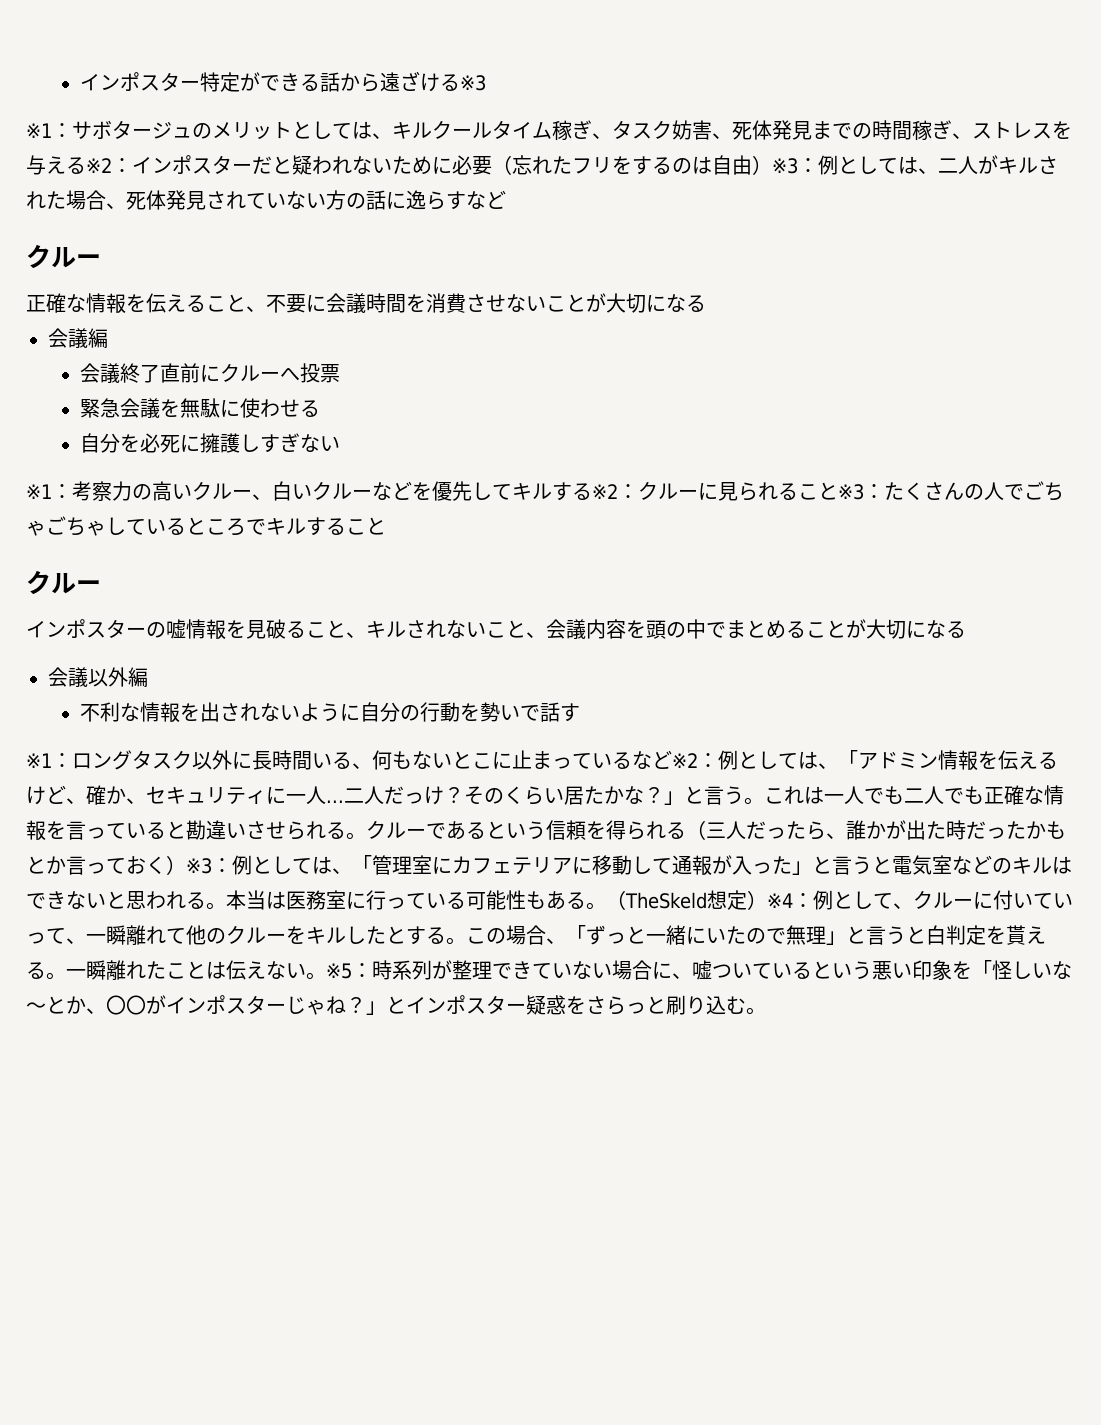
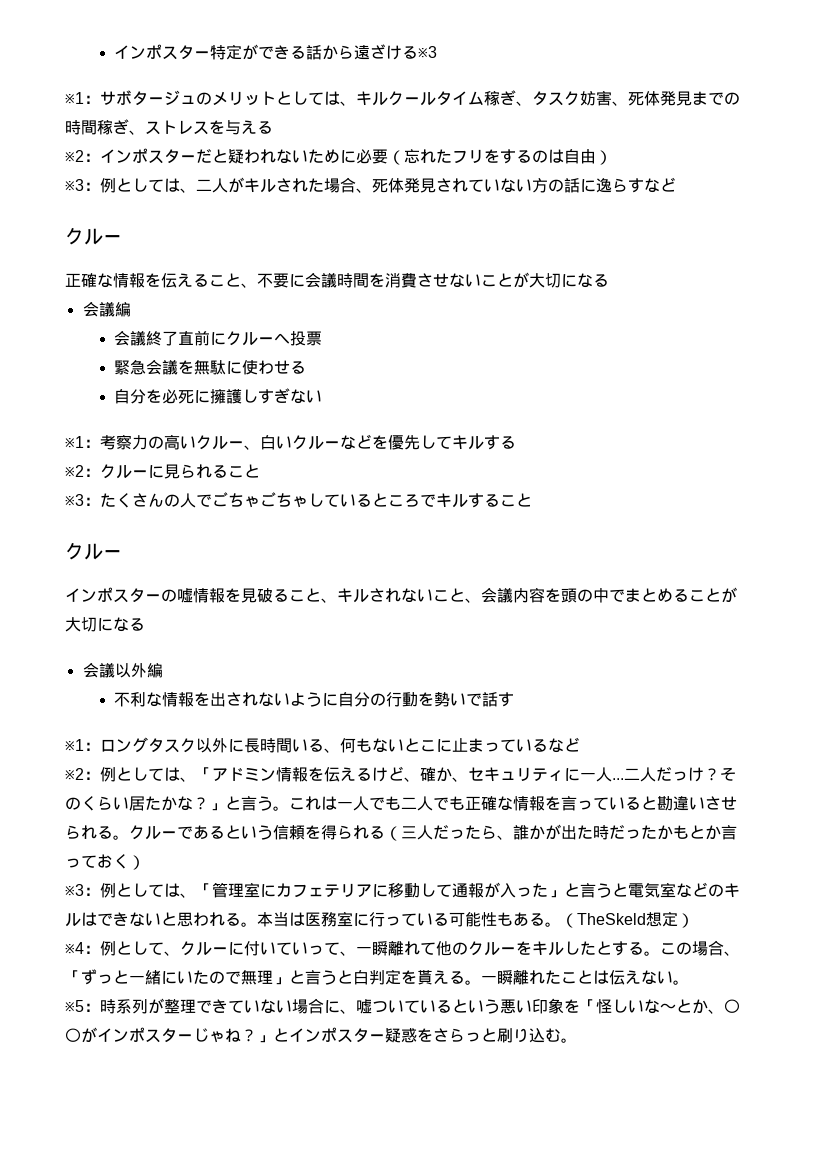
- サボタージュのメリットとしては、キルクールタイム稼ぎ、タスク妨害、死体発見までの時間稼ぎ、ストレスを与える※2：
+ サボタージュのメリットとしては、キルクールタイム稼ぎ、タスク妨害、死体発見までの時間稼ぎ、ストレスを与える
+ ※2：
- インポスターだと疑われないために必要（忘れたフリをするのは自由）※3：
+ インポスターだと疑われないために必要（忘れたフリをするのは自由）
+ ※3：
- ※1：考察力の高いクルー、白いクルーなどを優先してキルする※2：クルーに見られること※3：たくさんの人でごちゃごちゃしているところでキルすること
+ ※1：考察力の高いクルー、白いクルーなどを優先してキルする
+ ※2：クルーに見られること
+ ※3：たくさんの人でごちゃごちゃしているところでキルすること
- ※1：ロングタスク以外に長時間いる、何もないとこに止まっているなど※2：例としては、「アドミン情報を伝えるけど、確か、セキュリティに一人...
+ ※1：ロングタスク以外に長時間いる、何もないとこに止まっているなど
+ ※2：例としては、「アドミン情報を伝えるけど、確か、セキュリティに一人...
- クルーであるという信頼を得られる（三人だったら、誰かが出た時だったかもとか言っておく）※3：例としては、「管理室にカフェテリアに移動して通報が入った」と言うと電気室などのキルはできないと思われる。
+ クルーであるという信頼を得られる（三人だったら、誰かが出た時だったかもとか言っておく）
+ ※3：例としては、「管理室にカフェテリアに移動して通報が入った」と言うと電気室などのキルはできないと思われる。
- （TheSkeld想定）※4：例として、クルーに付いていって、一瞬離れて他のクルーをキルしたとする。
+ （TheSkeld想定）
+ ※4：例として、クルーに付いていって、一瞬離れて他のクルーをキルしたとする。
- 一瞬離れたことは伝えない。※5：時系列が整理できていない場合に、嘘ついているという悪い印象を「怪しいな〜とか、〇〇がインポスターじゃね？」とインポスター疑惑をさらっと刷り込む。
+ 一瞬離れたことは伝えない。
+ ※5：時系列が整理できていない場合に、嘘ついているという悪い印象を「怪しいな〜とか、〇〇がインポスターじゃね？」とインポスター疑惑をさらっと刷り込む。

